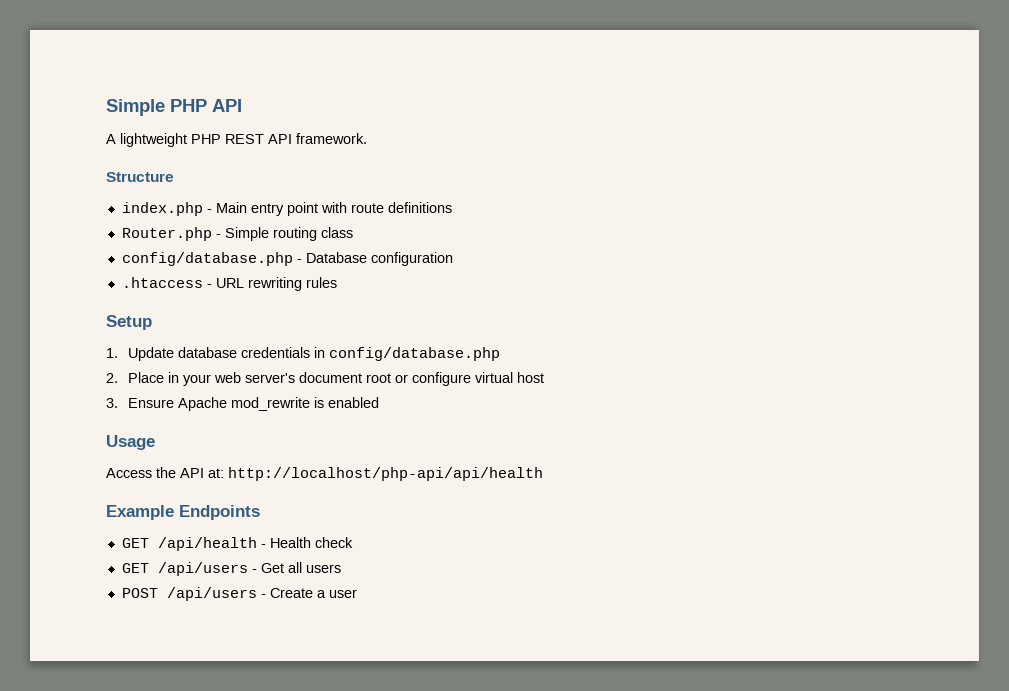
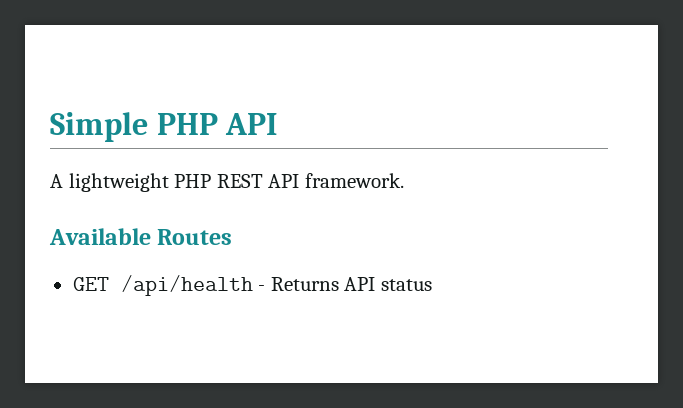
- Structure
- index.php - Main entry point with route definitions
- Router.php - Simple routing class
- config/database.php - Database configuration
- .htaccess - URL rewriting rules
- Setup
- 1. Update database credentials in config/database.php
- 2. Place in your web server's document root or configure virtual host
- 3. Ensure Apache mod_rewrite is enabled
- Usage
- Access the API at: http://localhost/php-api/api/health
- Example Endpoints
- GET /api/health - Health check
- GET /api/users - Get all users
- POST /api/users - Create a user
+ Available Routes
+ GET /api/health - Returns API status

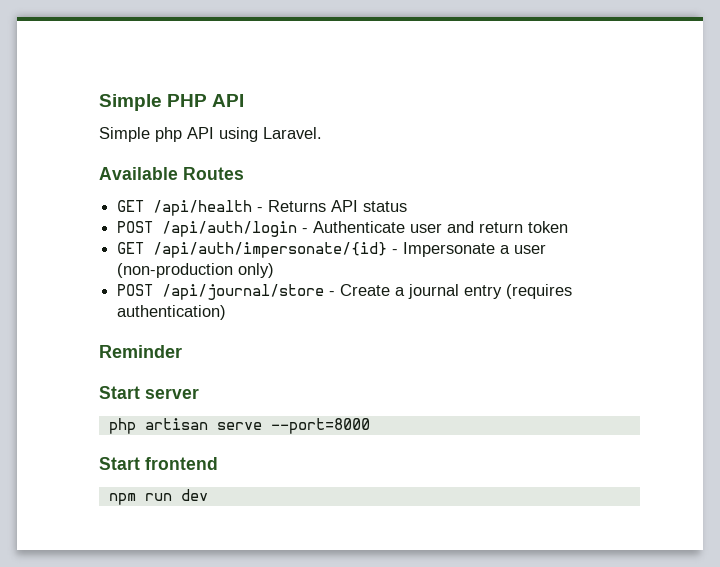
- A lightweight PHP REST API framework.
+ Simple php API using Laravel.
+ POST /api/auth/login - Authenticate user and return token
+ GET /api/auth/impersonate/{id} - Impersonate a user (non-production only)
+ POST /api/journal/store - Create a journal entry (requires authentication)
+ Reminder
+ Start server
+ php artisan serve --port=8000
+ Start frontend
+ npm run dev

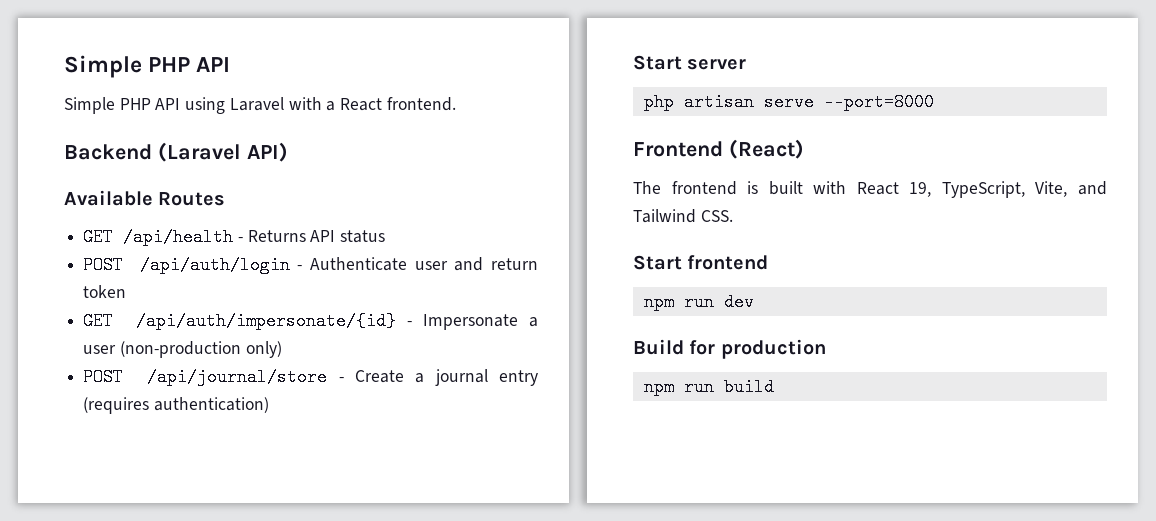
- Simple php API using Laravel.
+ Simple PHP API using Laravel with a React frontend.
+ Backend (Laravel API)
- Reminder
+ Frontend (React)
+ The frontend is built with React 19, TypeScript, Vite, and Tailwind CSS.
+ Build for production
+ npm run build

